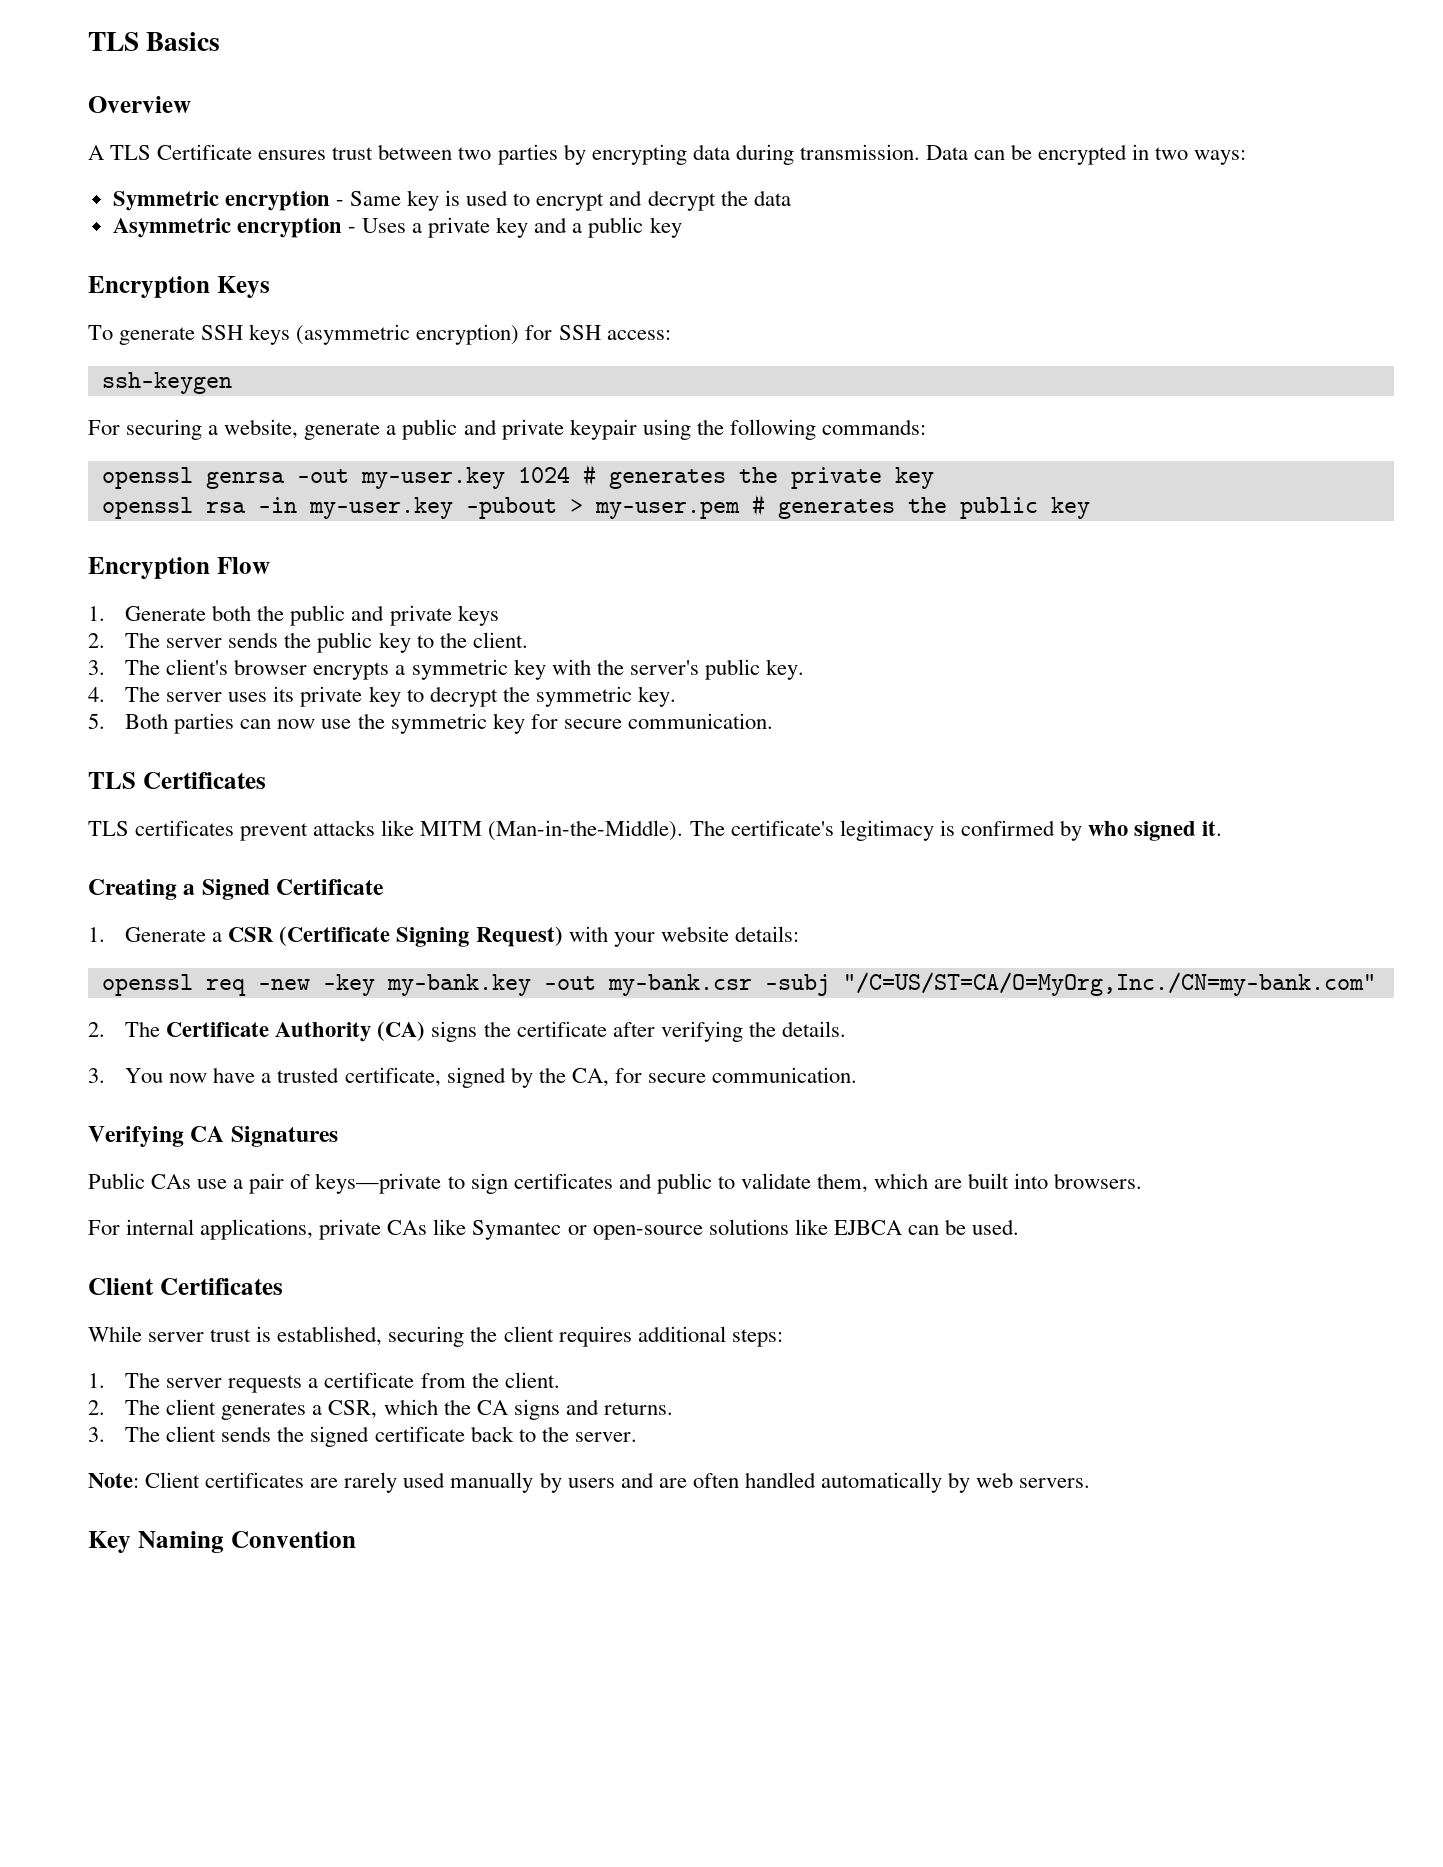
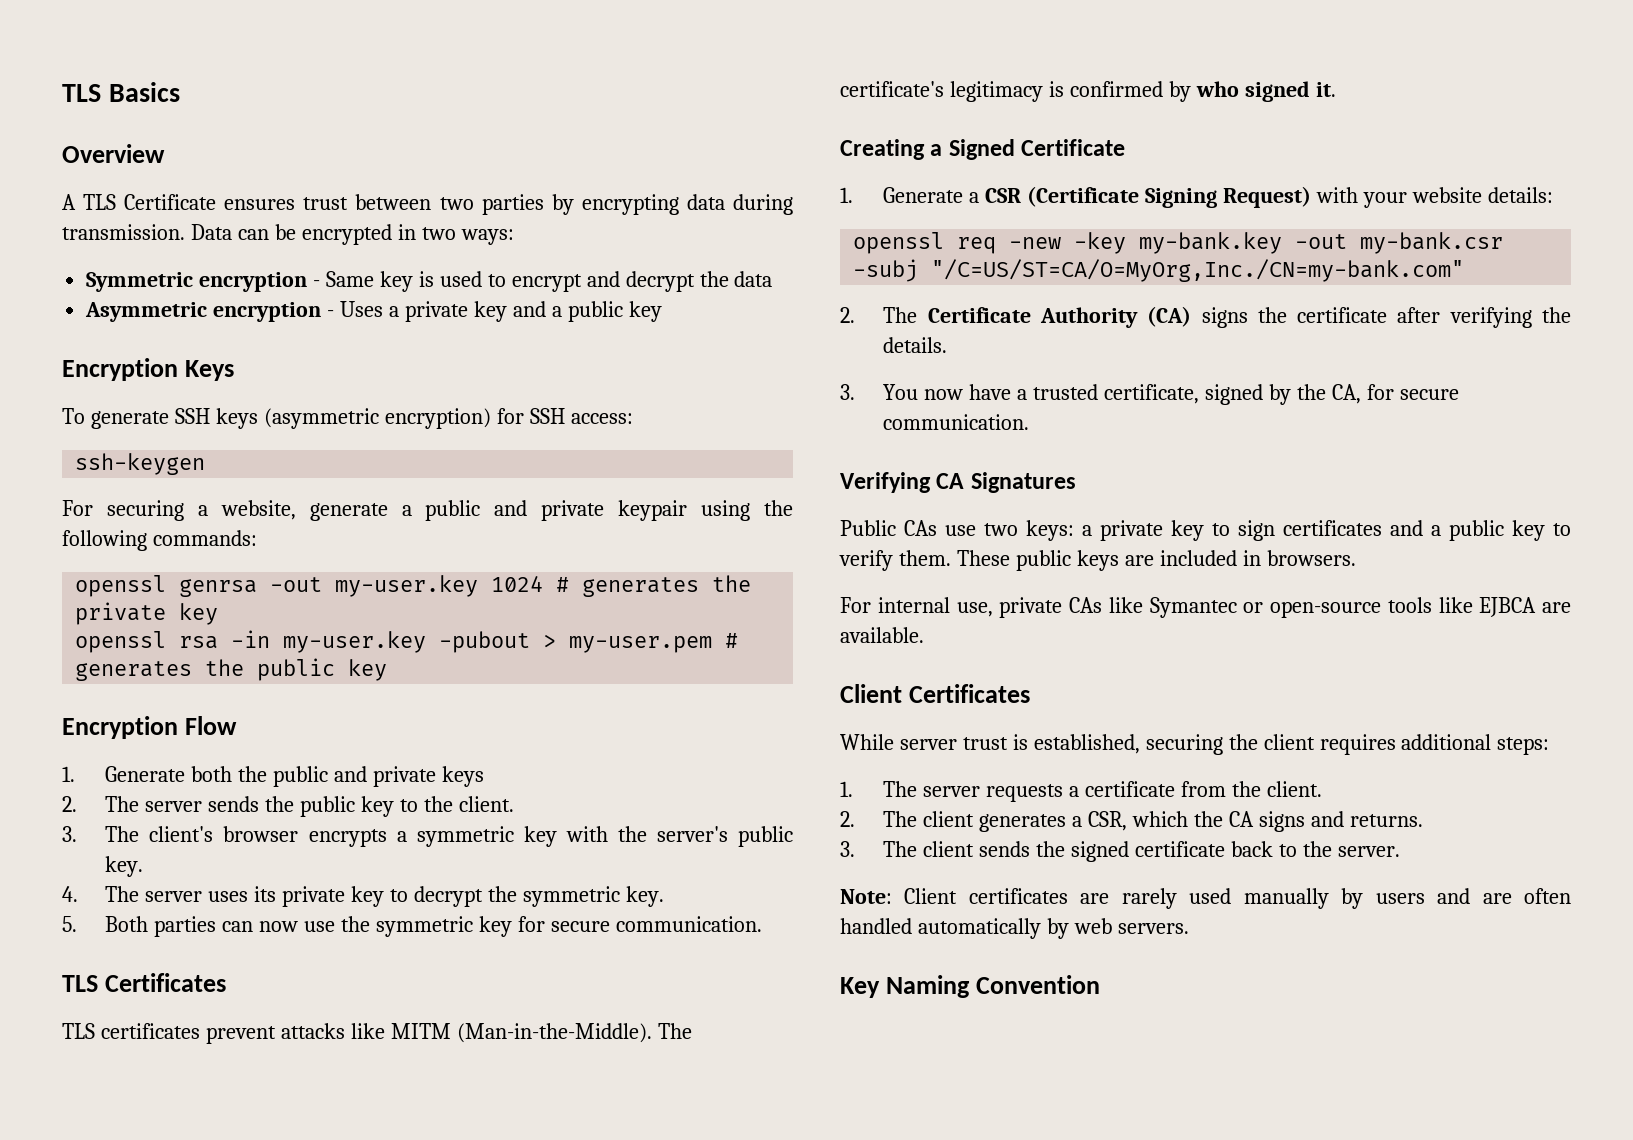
- Public CAs use a pair of keys—private to sign certificates and public to validate them, which are built into browsers.
+ Public CAs use two keys: a private key to sign certificates and a public key to verify them. These public keys are included in browsers.
- For internal applications, private CAs like Symantec or open-source solutions like EJBCA can be used.
+ For internal use, private CAs like Symantec or open-source tools like EJBCA are available.

